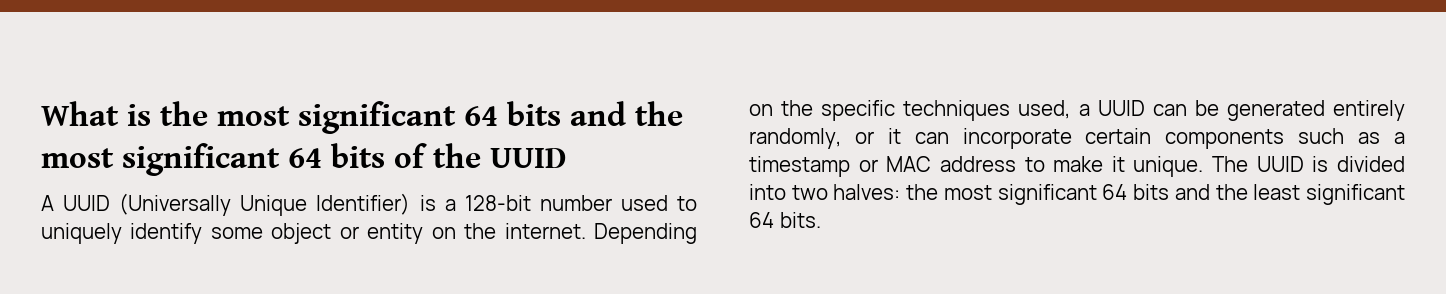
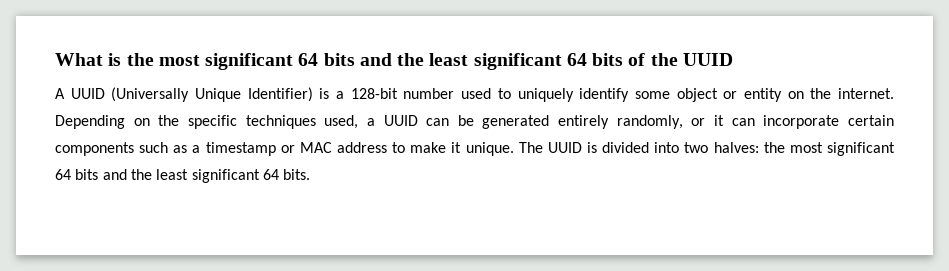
- What is the most significant 64 bits and the most significant 64 bits of the UUID
+ What is the most significant 64 bits and the least significant 64 bits of the UUID

